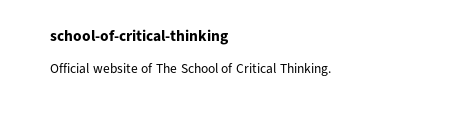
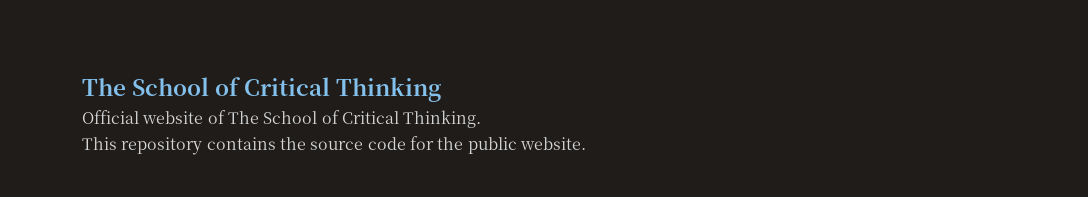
- school-of-critical-thinking
+ The School of Critical Thinking
+ This repository contains the source code for the public website.

